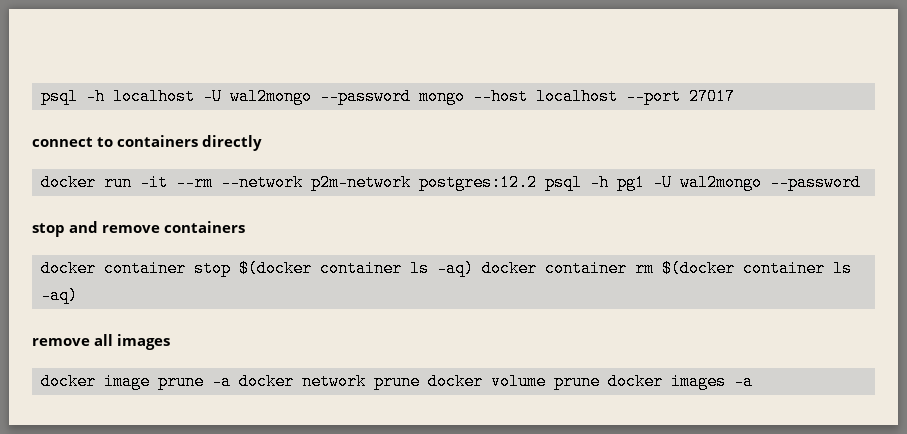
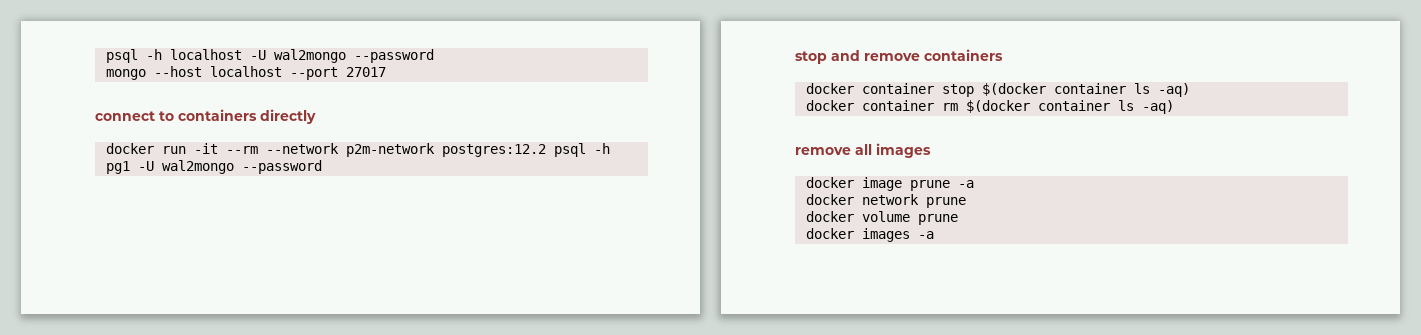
- psql -h localhost -U wal2mongo --password mongo --host localhost --port 27017
+ psql -h localhost -U wal2mongo --password
+ mongo --host localhost --port 27017
- docker container stop $(docker container ls -aq) docker container rm $(docker container ls -aq)
+ docker container stop $(docker container ls -aq)
+ docker container rm $(docker container ls -aq)
- docker image prune -a docker network prune docker volume prune docker images -a
+ docker image prune -a
+ docker network prune
+ docker volume prune
+ docker images -a

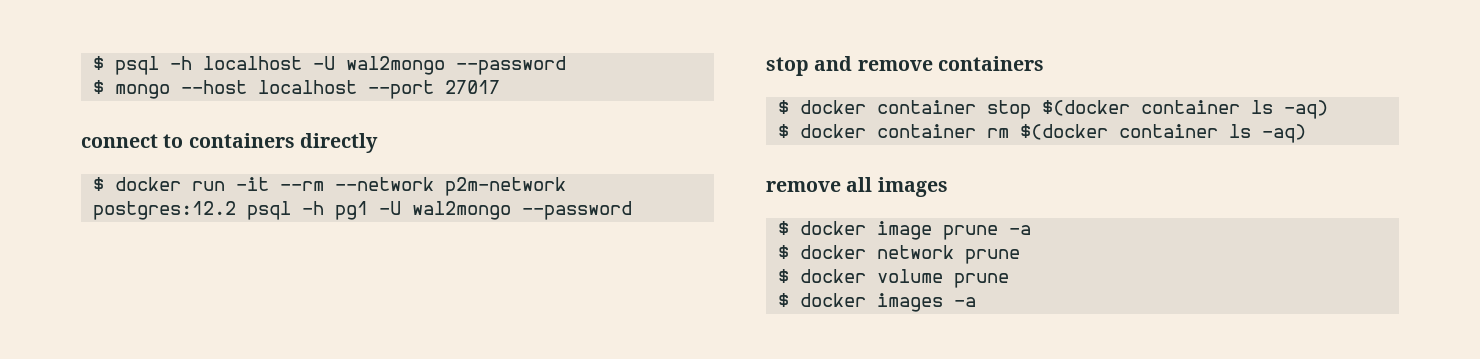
- psql -h localhost -U wal2mongo --password
+ $ psql -h localhost -U wal2mongo --password
- mongo --host localhost --port 27017
+ $ mongo --host localhost --port 27017
- docker run -it --rm --network p2m-network postgres:12.2 psql -h pg1 -U wal2mongo --password
+ $ docker run -it --rm --network p2m-network postgres:12.2 psql -h pg1 -U wal2mongo --password
- docker container stop $(docker container ls -aq)
+ $ docker container stop $(docker container ls -aq)
- docker container rm $(docker container ls -aq)
+ $ docker container rm $(docker container ls -aq)
- docker image prune -a
+ $ docker image prune -a
- docker network prune
+ $ docker network prune
- docker volume prune
+ $ docker volume prune
- docker images -a
+ $ docker images -a

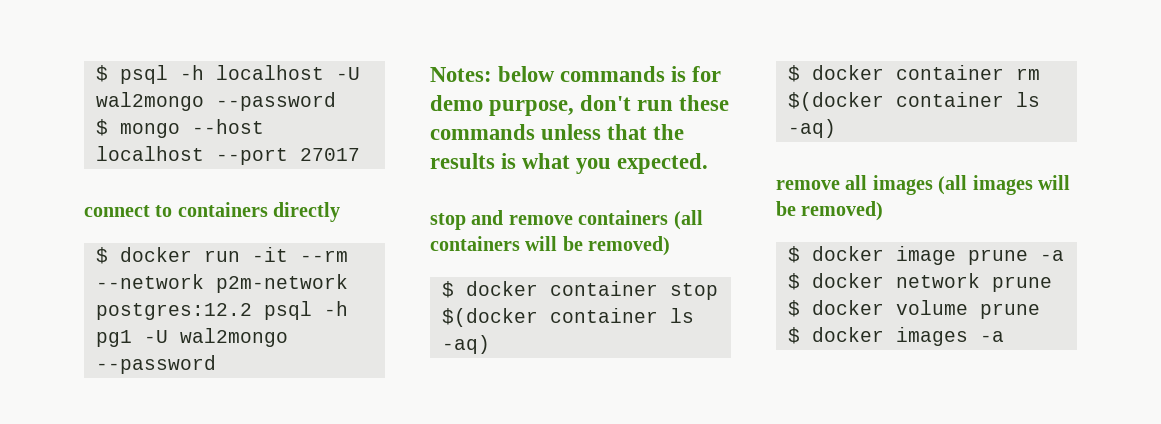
+ Notes: below commands is for demo purpose, don't run these commands unless that the results is what you expected.
- stop and remove containers
+ stop and remove containers (all containers will be removed)
- remove all images
+ remove all images (all images will be removed)

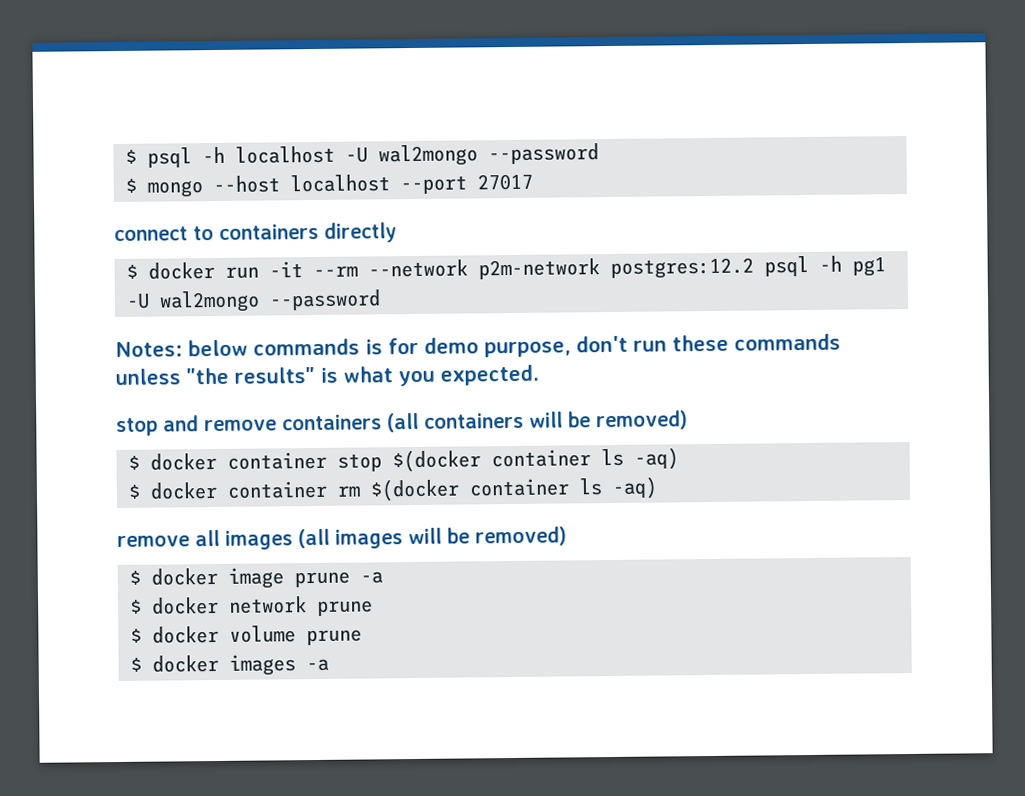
- Notes: below commands is for demo purpose, don't run these commands unless that the results is what you expected.
+ Notes: below commands is for demo purpose, don't run these commands unless "the results" is what you expected.

